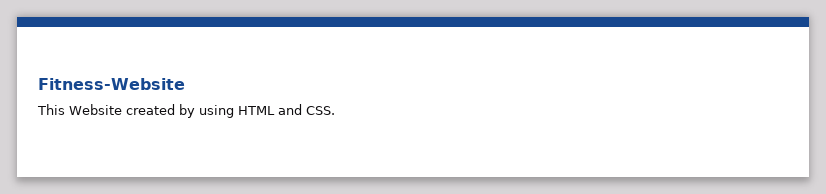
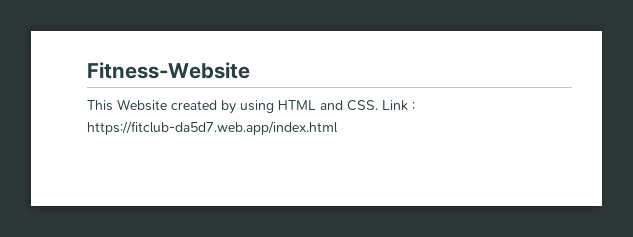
- This Website created by using HTML and CSS.
+ This Website created by using HTML and CSS. Link : https://fitclub-da5d7.web.app/index.html

